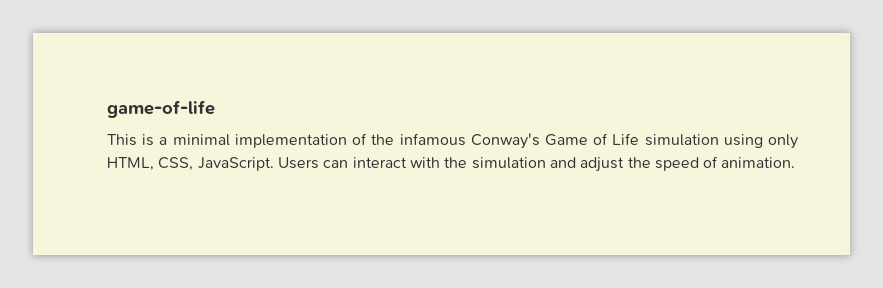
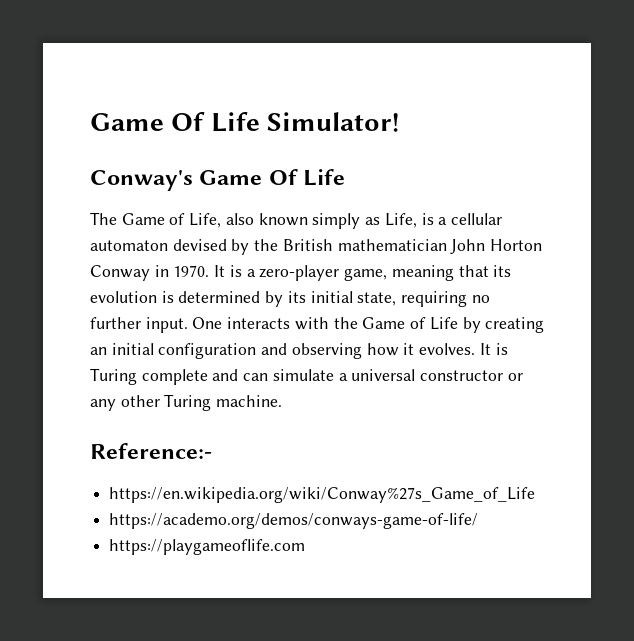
- game-of-life
- This is a minimal implementation of the infamous Conway's Game of Life simulation using only HTML, CSS, JavaScript. Users can interact with the simulation and adjust the speed of animation.
+ Game Of Life Simulator!
+ Conway's Game Of Life
+ The Game of Life, also known simply as Life, is a cellular automaton devised by the British mathematician John Horton Conway in 1970. It is a zero-player game, meaning that its evolution is determined by its initial state, requiring no further input. One interacts with the Game of Life by creating an initial configuration and observing how it evolves. It is Turing complete and can simulate a universal constructor or any other Turing machine.
+ Reference:-
+ https://en.wikipedia.org/wiki/Conway%27s_Game_of_Life
+ https://academo.org/demos/conways-game-of-life/
+ https://playgameoflife.com

